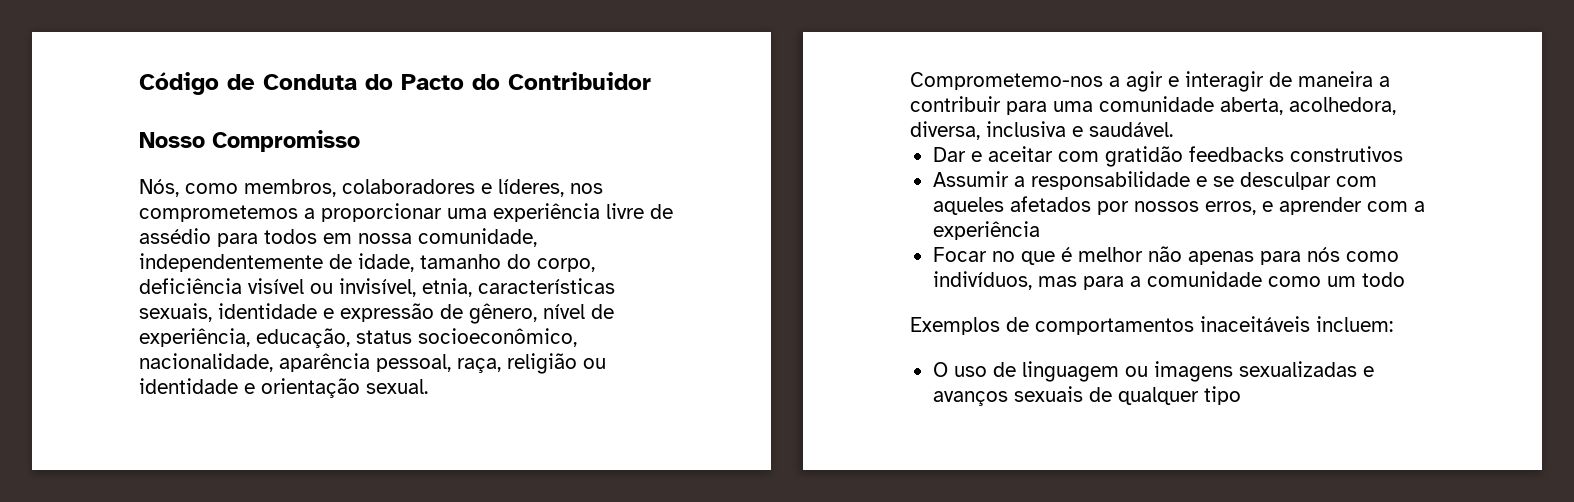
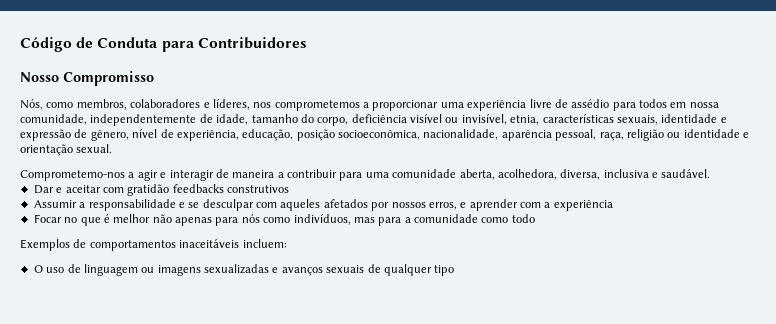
- Código de Conduta do Pacto do Contribuidor
+ Código de Conduta para Contribuidores
- Nós, como membros, colaboradores e líderes, nos comprometemos a proporcionar uma experiência livre de assédio para todos em nossa comunidade, independentemente de idade, tamanho do corpo, deficiência visível ou invisível, etnia, características sexuais, identidade e expressão de gênero, nível de experiência, educação, status socioeconômico, nacionalidade, aparência pessoal, raça, religião ou identidade e orientação sexual.
+ Nós, como membros, colaboradores e líderes, nos comprometemos a proporcionar uma experiência livre de assédio para todos em nossa comunidade, independentemente de idade, tamanho do corpo, deficiência visível ou invisível, etnia, características sexuais, identidade e expressão de gênero, nível de experiência, educação, posição socioeconômica, nacionalidade, aparência pessoal, raça, religião ou identidade e orientação sexual.
- Focar no que é melhor não apenas para nós como indivíduos, mas para a comunidade como um todo
+ Focar no que é melhor não apenas para nós como indivíduos, mas para a comunidade como todo

